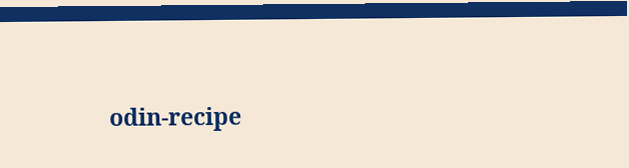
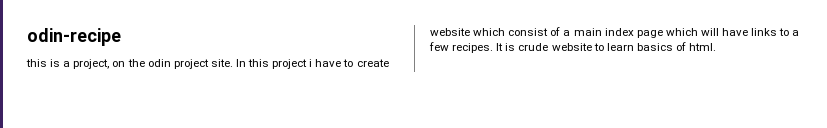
+ this is a project, on the odin project site. In this project i have to create website which consist of a main index page which will have links to a few recipes. It is crude website to learn basics of html.

